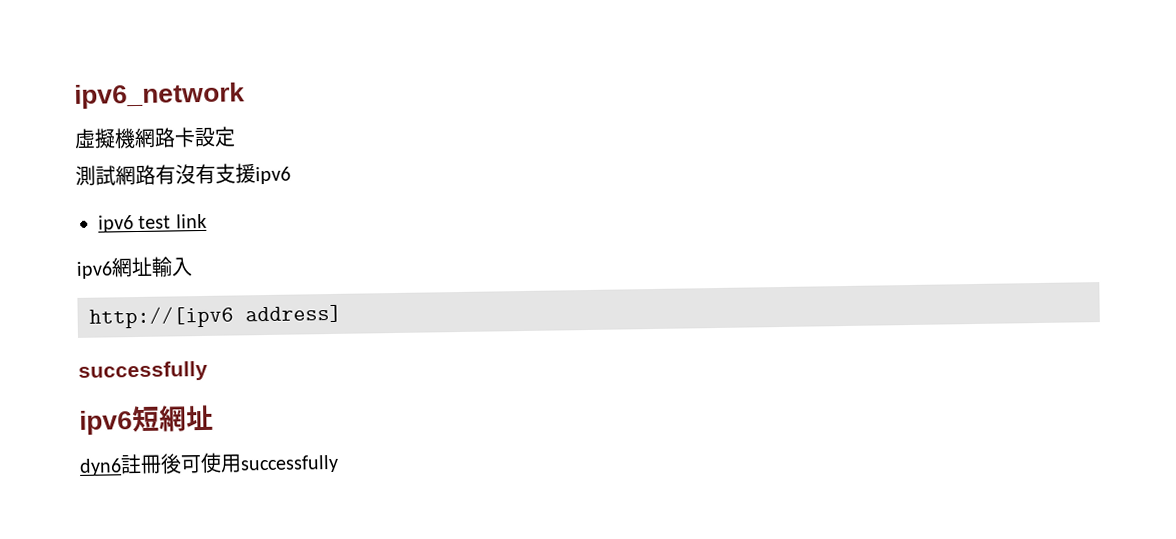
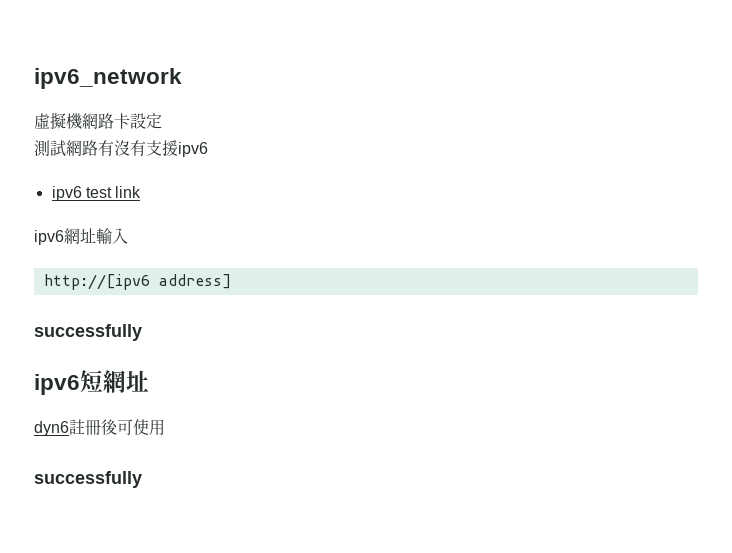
- dyn6註冊後可使用successfully
+ dyn6註冊後可使用
+ successfully

